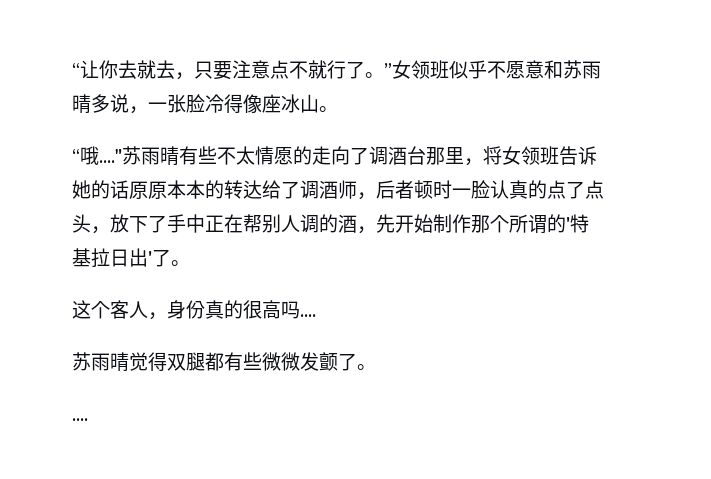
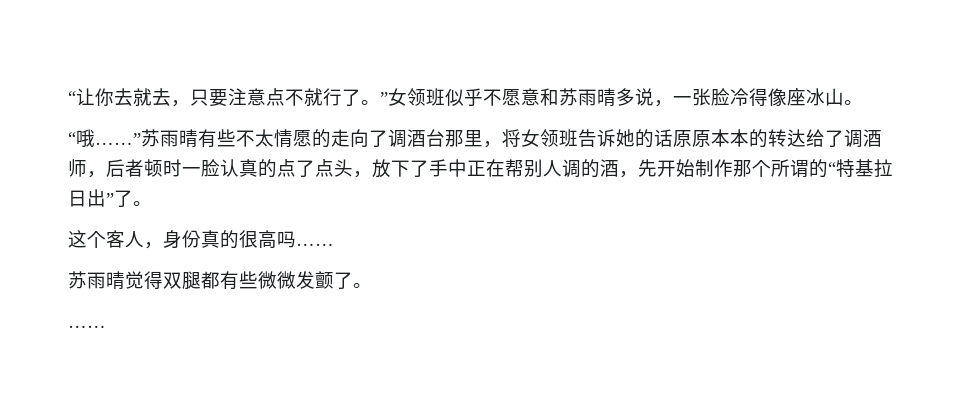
- “哦...."
+ “哦……”
- 苏雨晴有些不太情愿的走向了调酒台那里，将女领班告诉她的话原原本本的转达给了调酒师，后者顿时一脸认真的点了点头，放下了手中正在帮别人调的酒，先开始制作那个所谓的'特基拉日出'了。
+ 苏雨晴有些不太情愿的走向了调酒台那里，将女领班告诉她的话原原本本的转达给了调酒师，后者顿时一脸认真的点了点头，放下了手中正在帮别人调的酒，先开始制作那个所谓的“特基拉日出”了。
- 这个客人，身份真的很高吗....
+ 这个客人，身份真的很高吗……
  苏雨晴觉得双腿都有些微微发颤了。
- ....
+ ……

